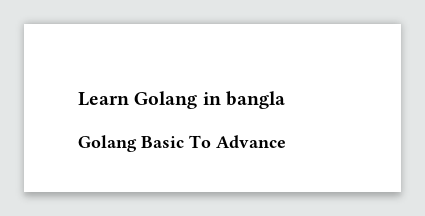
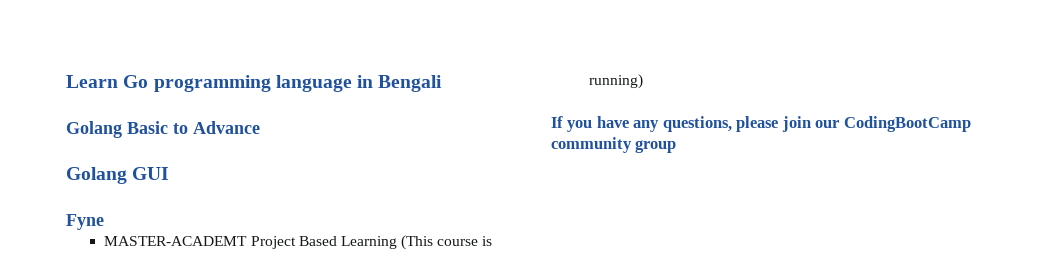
- Learn Golang in bangla
+ Learn Go programming language in Bengali
- Golang Basic To Advance
+ Golang Basic to Advance
+ Golang GUI
+ Fyne
+ MASTER-ACADEMT Project Based Learning (This course is running)
+ If you have any questions, please join our CodingBootCamp community group

